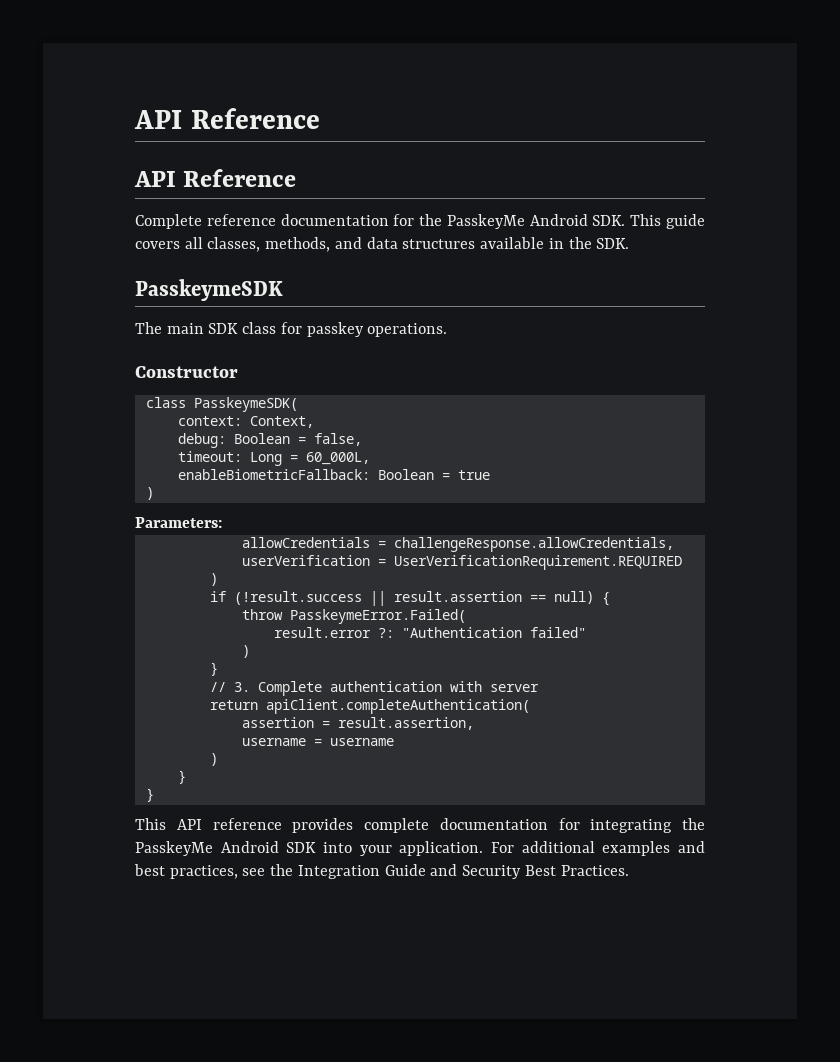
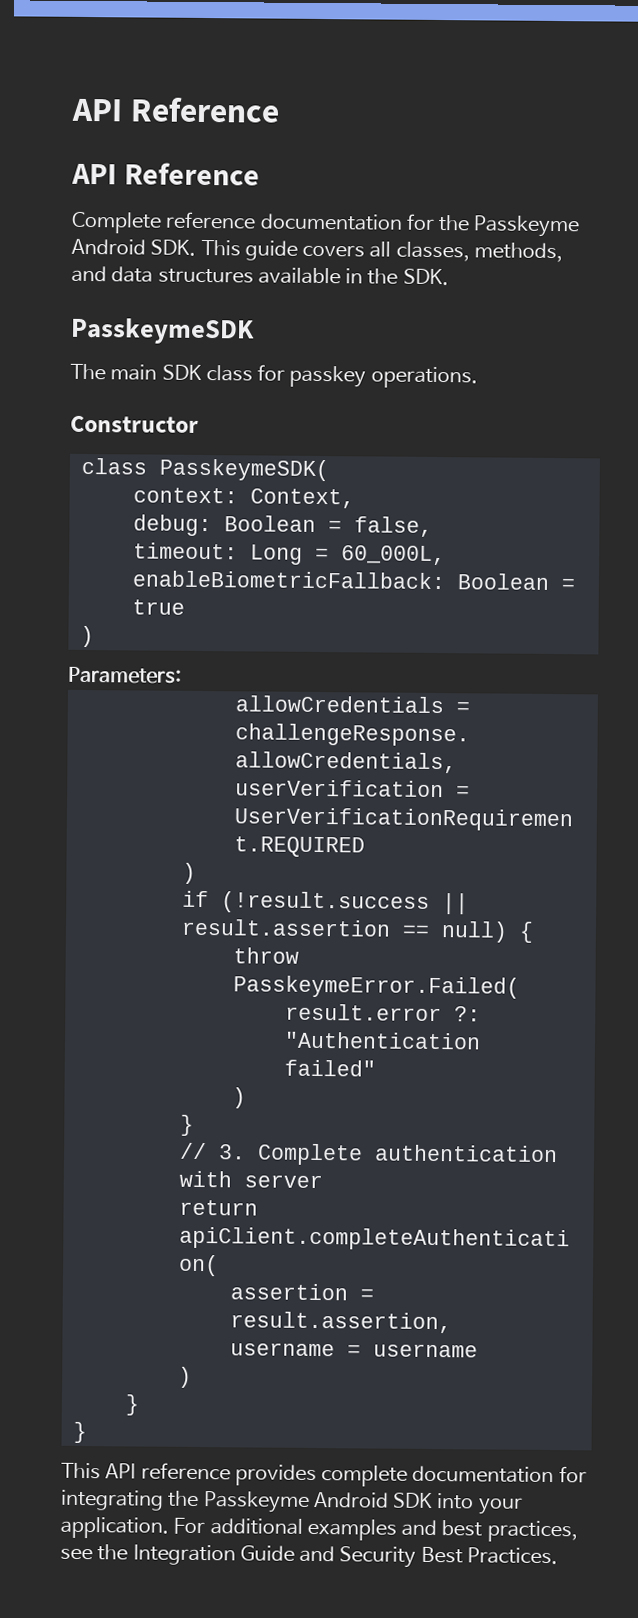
- Complete reference documentation for the PasskeyMe Android SDK. This guide covers all classes, methods, and data structures available in the SDK.
+ Complete reference documentation for the Passkeyme Android SDK. This guide covers all classes, methods, and data structures available in the SDK.
- This API reference provides complete documentation for integrating the PasskeyMe Android SDK into your application.
+ This API reference provides complete documentation for integrating the Passkeyme Android SDK into your application.

